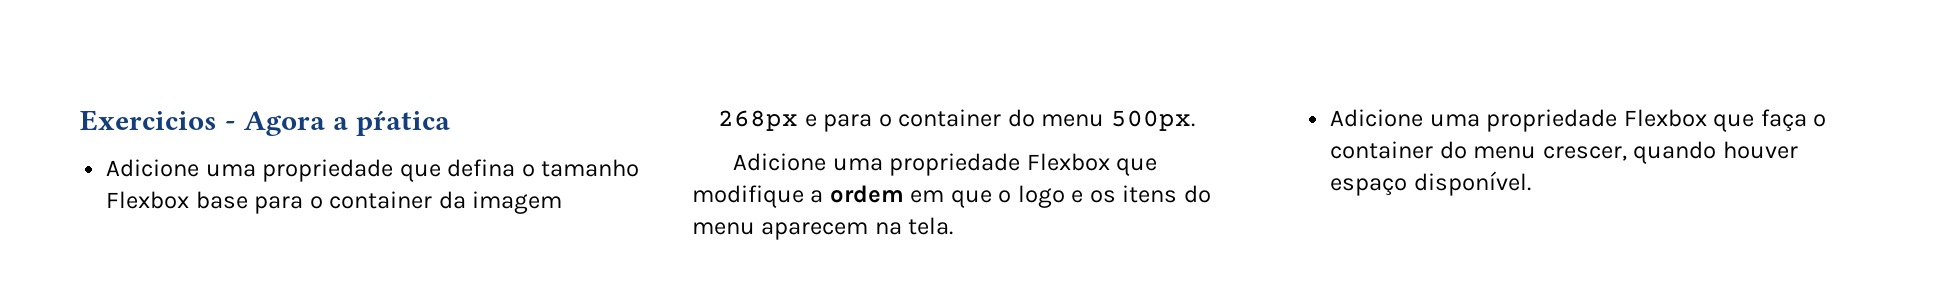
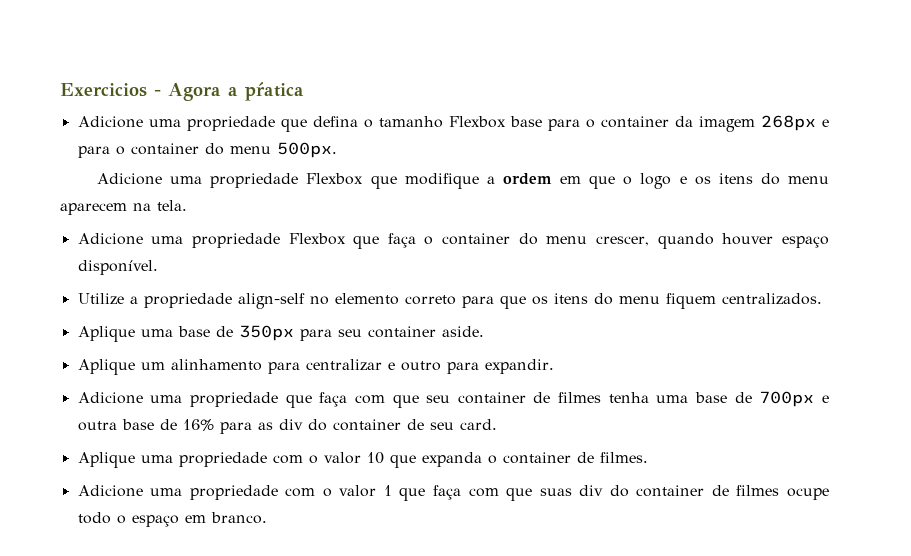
+ Utilize a propriedade align-self no elemento correto para que os itens do menu fiquem centralizados.
+ Aplique uma base de 350px para seu container aside.
+ Aplique um alinhamento para centralizar e outro para expandir.
+ Adicione uma propriedade que faça com que seu container de filmes tenha uma base de 700px e outra base de 16% para as div do container de seu card.
+ Aplique uma propriedade com o valor 10 que expanda o container de filmes.
+ Adicione uma propriedade com o valor 1 que faça com que suas div do container de filmes ocupe todo o espaço em branco.

